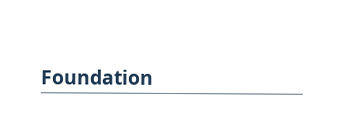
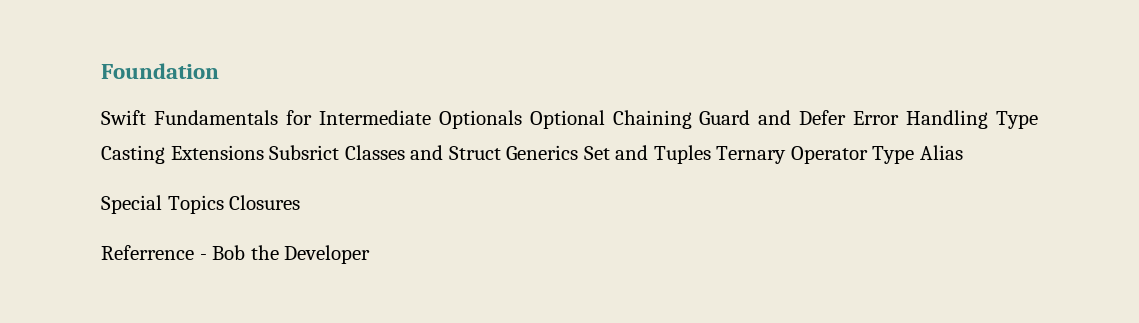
+ Swift Fundamentals for Intermediate Optionals Optional Chaining Guard and Defer Error Handling Type Casting Extensions Subsrict Classes and Struct Generics Set and Tuples Ternary Operator Type Alias
+ Special Topics Closures
+ Referrence - Bob the Developer

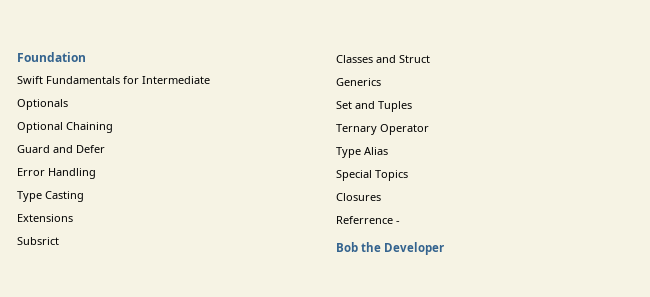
- Swift Fundamentals for Intermediate Optionals Optional Chaining Guard and Defer Error Handling Type Casting Extensions Subsrict Classes and Struct Generics Set and Tuples Ternary Operator Type Alias
+ Swift Fundamentals for Intermediate
+ Optionals
+ Optional Chaining
+ Guard and Defer
+ Error Handling
+ Type Casting
+ Extensions
+ Subsrict
+ Classes and Struct
+ Generics
+ Set and Tuples
+ Ternary Operator
+ Type Alias
- Special Topics Closures
+ Special Topics
+ Closures
- Referrence - Bob the Developer
+ Referrence -
+ Bob the Developer

